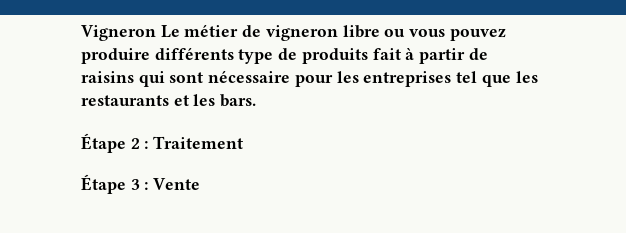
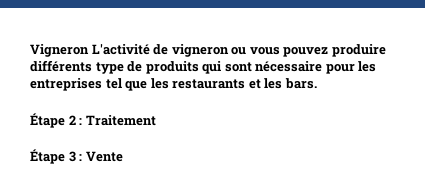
- Vigneron Le métier de vigneron libre ou vous pouvez produire différents type de produits fait à partir de raisins qui sont nécessaire pour les entreprises tel que les restaurants et les bars.
+ Vigneron L'activité de vigneron ou vous pouvez produire différents type de produits qui sont nécessaire pour les entreprises tel que les restaurants et les bars.

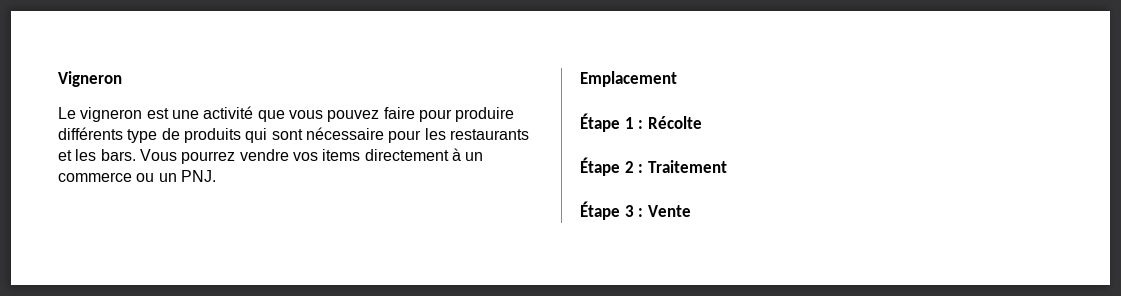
- Vigneron L'activité de vigneron ou vous pouvez produire différents type de produits qui sont nécessaire pour les entreprises tel que les restaurants et les bars.
+ Vigneron
+ Le vigneron est une activité que vous pouvez faire pour produire différents type de produits qui sont nécessaire pour les restaurants et les bars. Vous pourrez vendre vos items directement à un commerce ou un PNJ.
+ Emplacement
+ Étape 1 : Récolte

